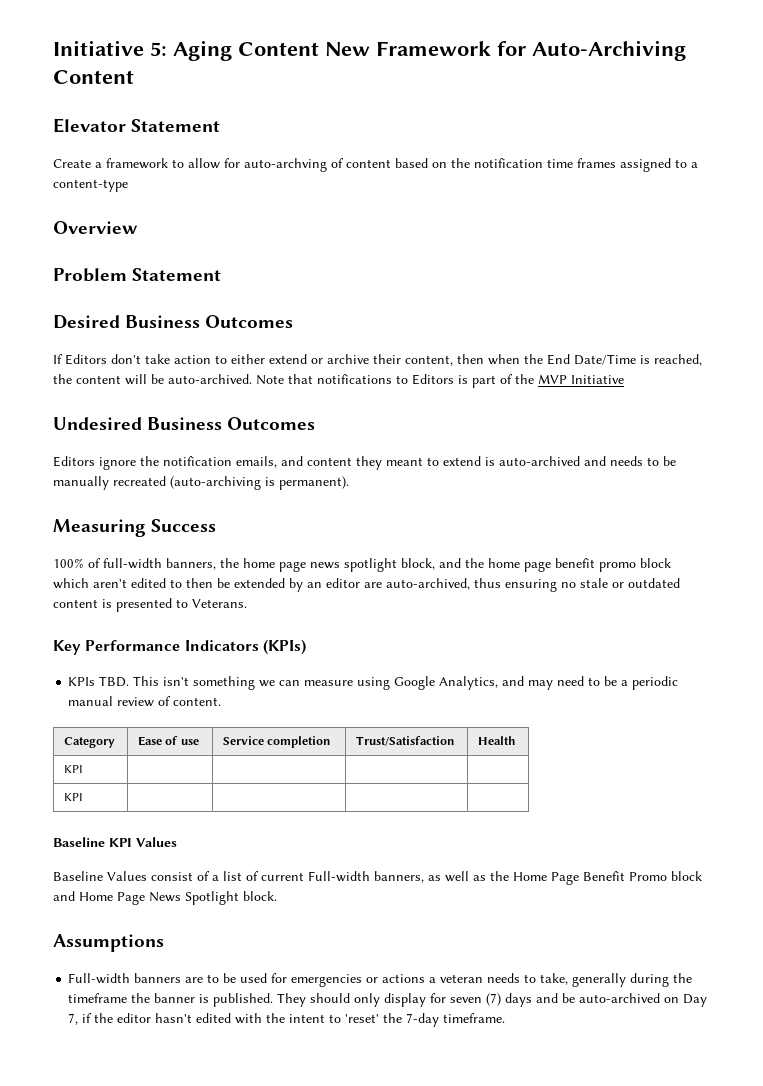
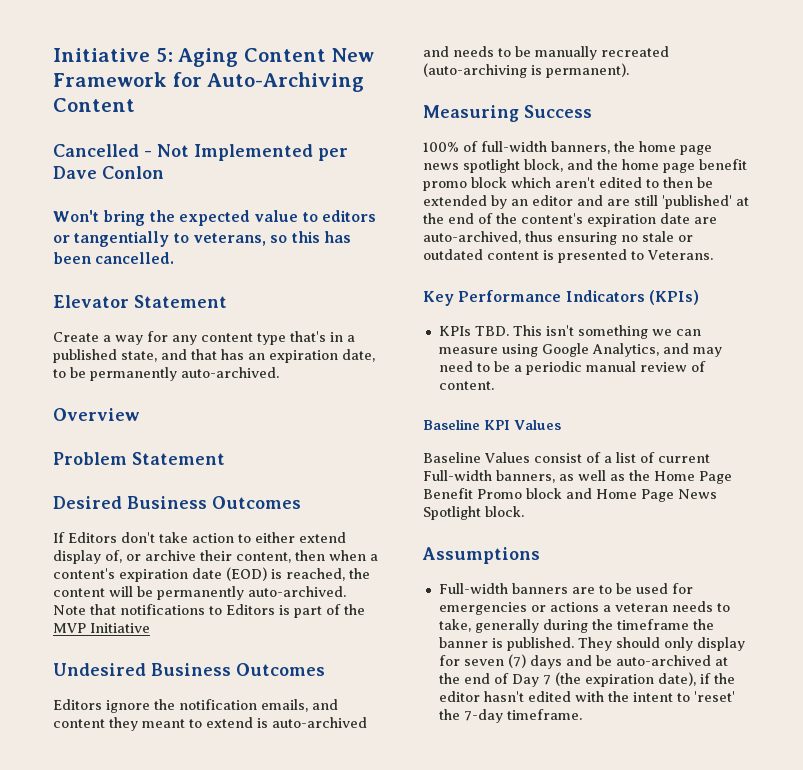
+ Cancelled - Not Implemented per Dave Conlon
+ Won't bring the expected value to editors or tangentially to veterans, so this has been cancelled.
  Elevator Statement
- Create a framework to allow for auto-archving of content based on the notification time frames assigned to a content-type
+ Create a way for any content type that's in a published state, and that has an expiration date, to be permanently auto-archived.
- If Editors don't take action to either extend or archive their content, then when the End Date/Time is reached, the content will be auto-archived.
+ If Editors don't take action to either extend display of, or archive their content, then when a content's expiration date (EOD) is reached, the content will be permanently auto-archived.
- 100% of full-width banners, the home page news spotlight block, and the home page benefit promo block which aren't edited to then be extended by an editor are auto-archived, thus ensuring no stale or outdated content is presented to Veterans.
+ 100% of full-width banners, the home page news spotlight block, and the home page benefit promo block which aren't edited to then be extended by an editor and are still 'published' at the end of the content's expiration date are auto-archived, thus ensuring no stale or outdated content is presented to Veterans.
- Category | Ease of use | Service completion | Trust/Satisfaction | Health
- KPI | | | |
- KPI | | | |
- They should only display for seven (7) days and be auto-archived on Day 7, if the editor hasn't edited with the intent to 'reset' the 7-day timeframe.
+ They should only display for seven (7) days and be auto-archived at the end of Day 7 (the expiration date), if the editor hasn't edited with the intent to 'reset' the 7-day timeframe.

